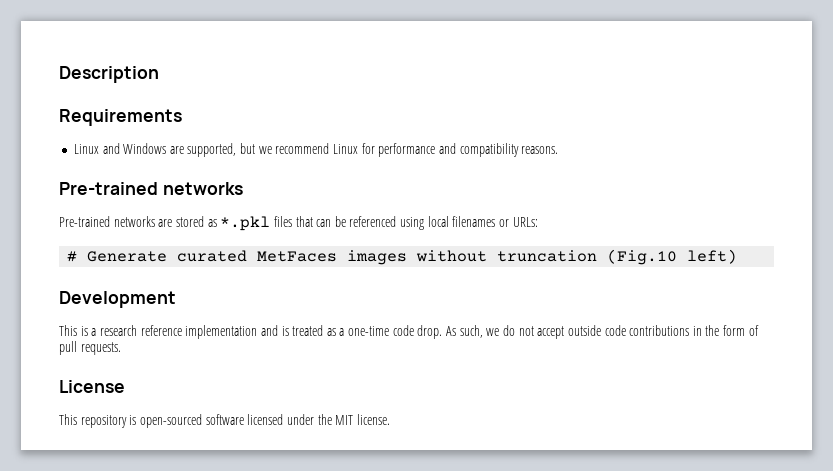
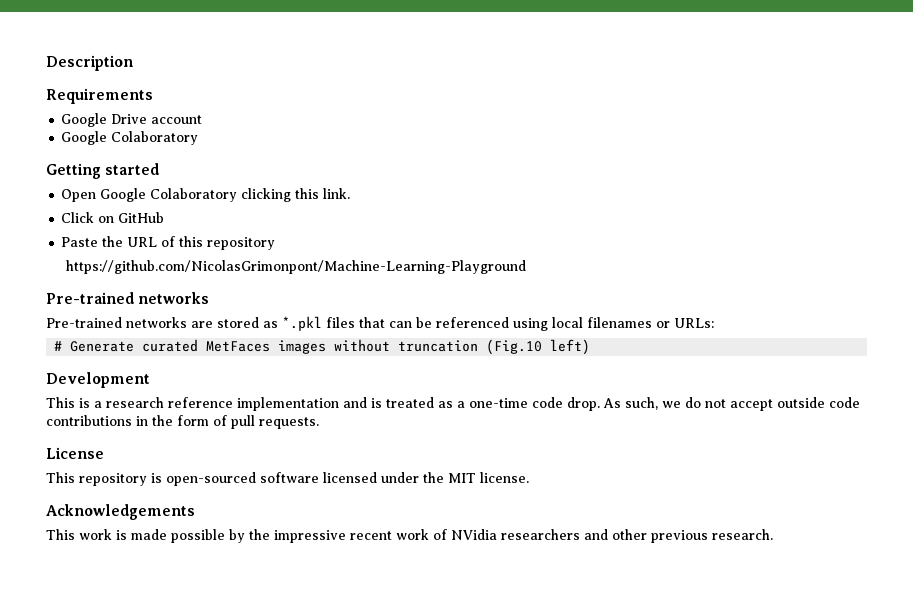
- Linux and Windows are supported, but we recommend Linux for performance and compatibility reasons.
+ Google Drive account
+ Google Colaboratory
+ Getting started
+ Open Google Colaboratory clicking this link.
+ Click on GitHub
+ Paste the URL of this repository
+ https://github.com/NicolasGrimonpont/Machine-Learning-Playground
+ Acknowledgements
+ This work is made possible by the impressive recent work of NVidia researchers and other previous research.

